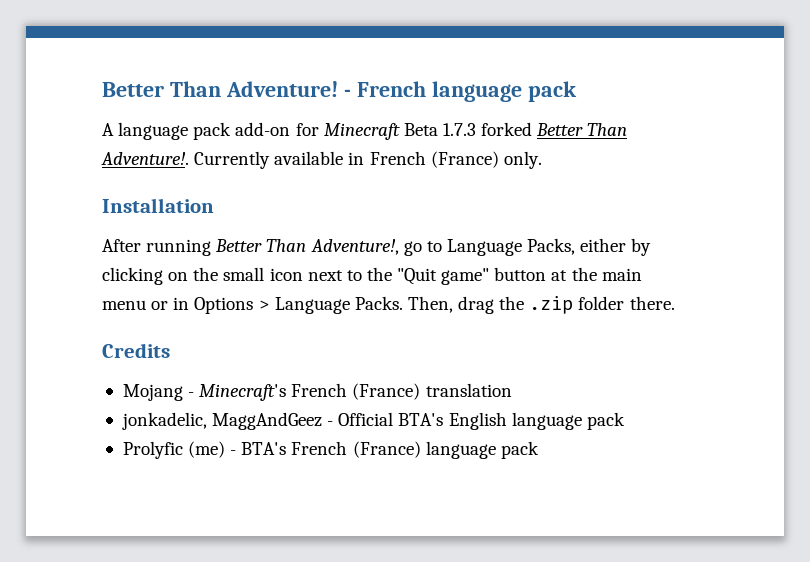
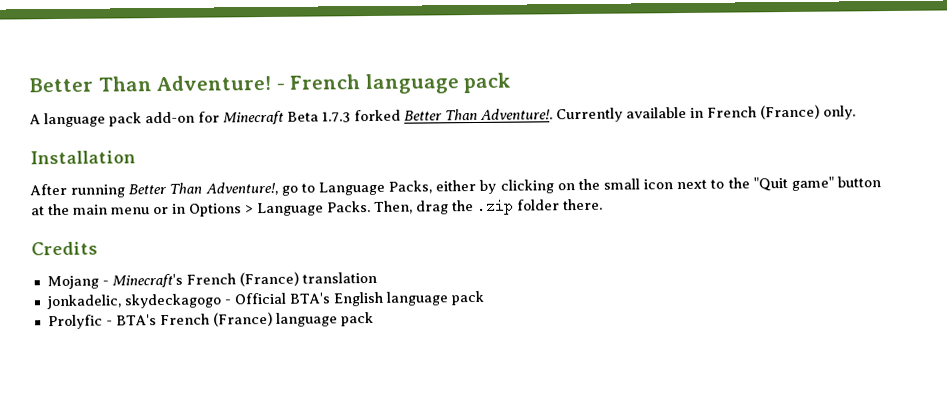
- jonkadelic, MaggAndGeez - Official BTA's English language pack
+ jonkadelic, skydeckagogo - Official BTA's English language pack
- Prolyfic (me) - BTA's French (France) language pack
+ Prolyfic - BTA's French (France) language pack

